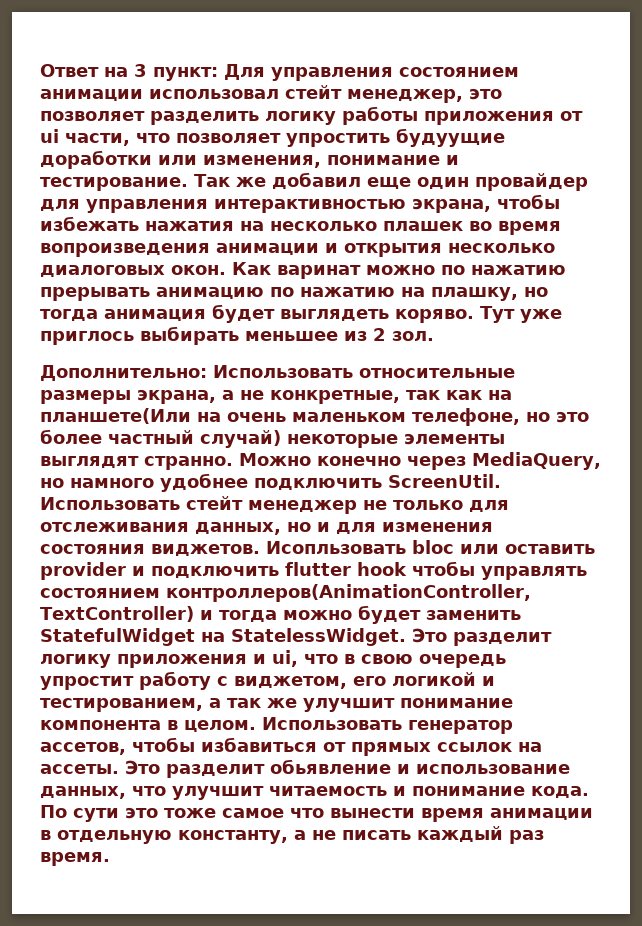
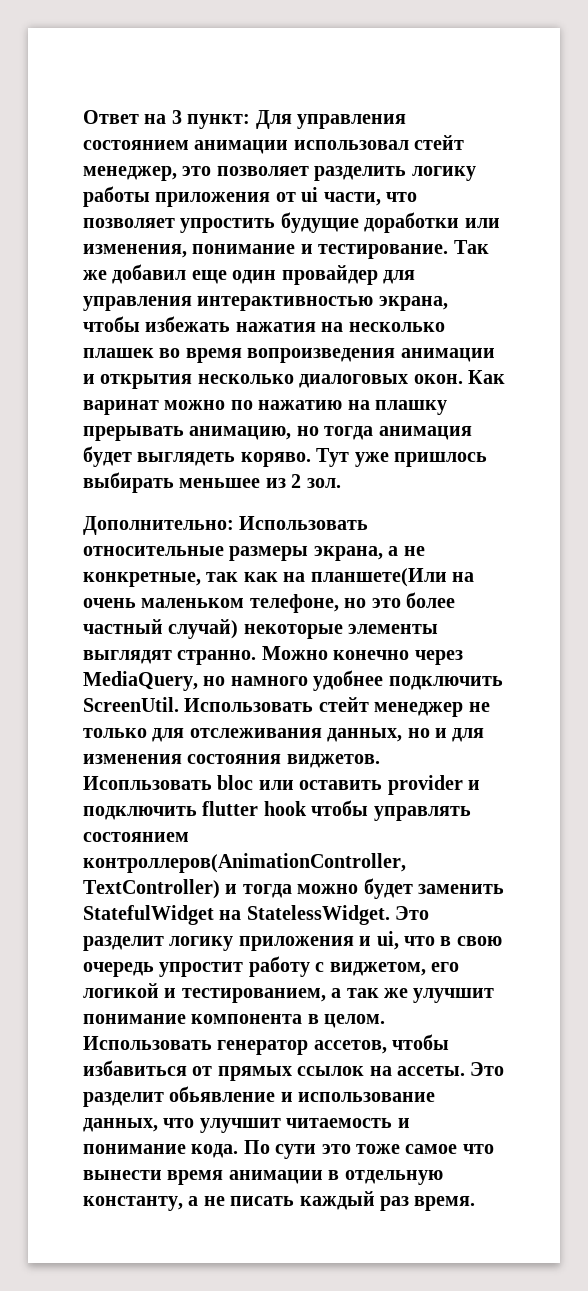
- Ответ на 3 пункт: Для управления состоянием анимации использовал стейт менеджер, это позволяет разделить логику работы приложения от ui части, что позволяет упростить будуущие доработки или изменения, понимание и тестирование.
+ Ответ на 3 пункт: Для управления состоянием анимации использовал стейт менеджер, это позволяет разделить логику работы приложения от ui части, что позволяет упростить будущие доработки или изменения, понимание и тестирование.
- Как варинат можно по нажатию прерывать анимацию по нажатию на плашку, но тогда анимация будет выглядеть коряво.
+ Как варинат можно по нажатию на плашку прерывать анимацию, но тогда анимация будет выглядеть коряво.
- Тут уже приглось выбирать меньшее из 2 зол.
+ Тут уже пришлось выбирать меньшее из 2 зол.

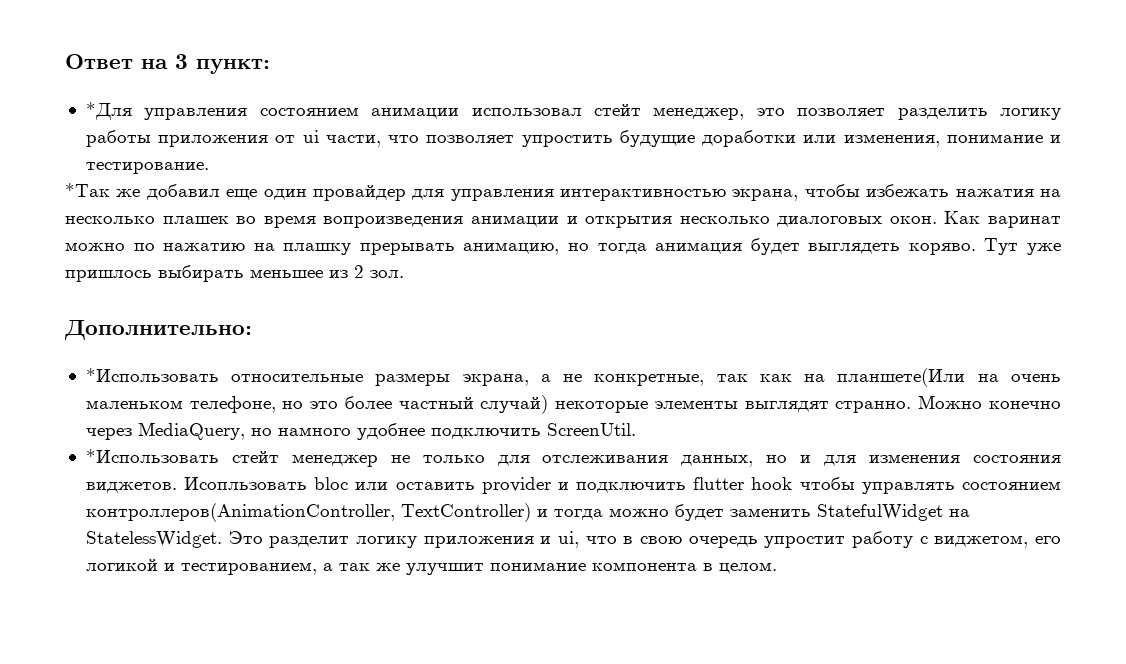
- Ответ на 3 пункт: Для управления состоянием анимации использовал стейт менеджер, это позволяет разделить логику работы приложения от ui части, что позволяет упростить будущие доработки или изменения, понимание и тестирование. Так же добавил еще один провайдер для управления интерактивностью экрана, чтобы избежать нажатия на несколько плашек во время вопроизведения анимации и открытия несколько диалоговых окон.
+ Ответ на 3 пункт:
+ *Для управления состоянием анимации использовал стейт менеджер, это позволяет разделить логику работы приложения от ui части, что позволяет упростить будущие доработки или изменения, понимание и тестирование.
+ *Так же добавил еще один провайдер для управления интерактивностью экрана, чтобы избежать нажатия на несколько плашек во время вопроизведения анимации и открытия несколько диалоговых окон.
- Дополнительно: Использовать относительные размеры экрана, а не конкретные, так как на планшете(Или на очень маленьком телефоне, но это более частный случай) некоторые элементы выглядят странно.
+ Дополнительно:
+ *Использовать относительные размеры экрана, а не конкретные, так как на планшете(Или на очень маленьком телефоне, но это более частный случай) некоторые элементы выглядят странно.
- Можно конечно через MediaQuery, но намного удобнее подключить ScreenUtil. Использовать стейт менеджер не только для отслеживания данных, но и для изменения состояния виджетов.
+ Можно конечно через MediaQuery, но намного удобнее подключить ScreenUtil.
+ *Использовать стейт менеджер не только для отслеживания данных, но и для изменения состояния виджетов.
- Использовать генератор ассетов, чтобы избавиться от прямых ссылок на ассеты. Это разделит обьявление и использование данных, что улучшит читаемость и понимание кода. По сути это тоже самое что вынести время анимации в отдельную константу, а не писать каждый раз время.

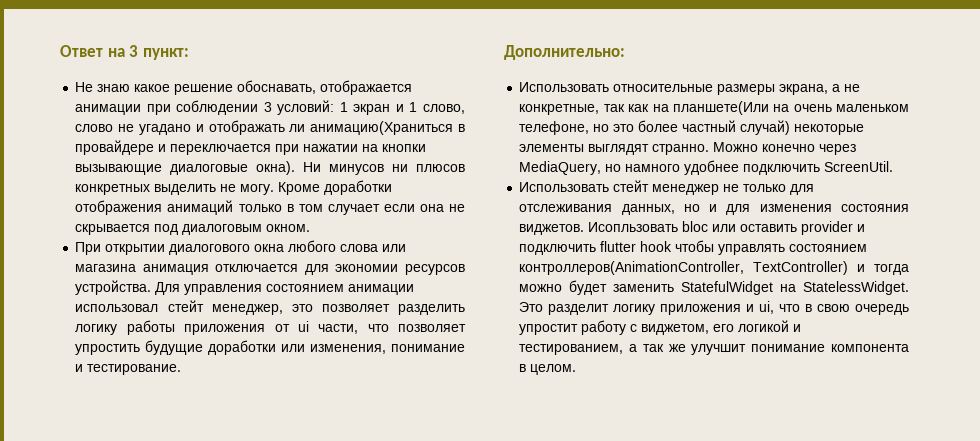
- *Для управления состоянием анимации использовал стейт менеджер, это позволяет разделить логику работы приложения от ui части, что позволяет упростить будущие доработки или изменения, понимание и тестирование.
+ Не знаю какое решение обоснавать, отображается анимации при соблюдении 3 условий: 1 экран и 1 слово, слово не угадано и отображать ли анимацию(Храниться в провайдере и переключается при нажатии на кнопки вызывающие диалоговые окна). Ни минусов ни плюсов конкретных выделить не могу. Кроме доработки отображения анимаций только в том случает если она не скрывается под диалоговым окном.
+ При открытии диалогового окна любого слова или магазина анимация отключается для экономии ресурсов устройства. Для управления состоянием анимации использовал стейт менеджер, это позволяет разделить логику работы приложения от ui части, что позволяет упростить будущие доработки или изменения, понимание и тестирование.
- *Так же добавил еще один провайдер для управления интерактивностью экрана, чтобы избежать нажатия на несколько плашек во время вопроизведения анимации и открытия несколько диалоговых окон. Как варинат можно по нажатию на плашку прерывать анимацию, но тогда анимация будет выглядеть коряво. Тут уже пришлось выбирать меньшее из 2 зол.
- *Использовать относительные размеры экрана, а не конкретные, так как на планшете(Или на очень маленьком телефоне, но это более частный случай) некоторые элементы выглядят странно.
+ Использовать относительные размеры экрана, а не конкретные, так как на планшете(Или на очень маленьком телефоне, но это более частный случай) некоторые элементы выглядят странно.
- *Использовать стейт менеджер не только для отслеживания данных, но и для изменения состояния виджетов.
+ Использовать стейт менеджер не только для отслеживания данных, но и для изменения состояния виджетов.

